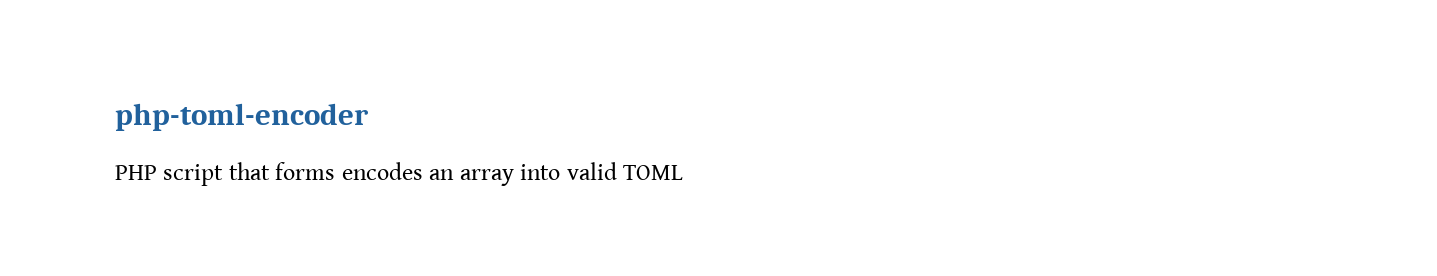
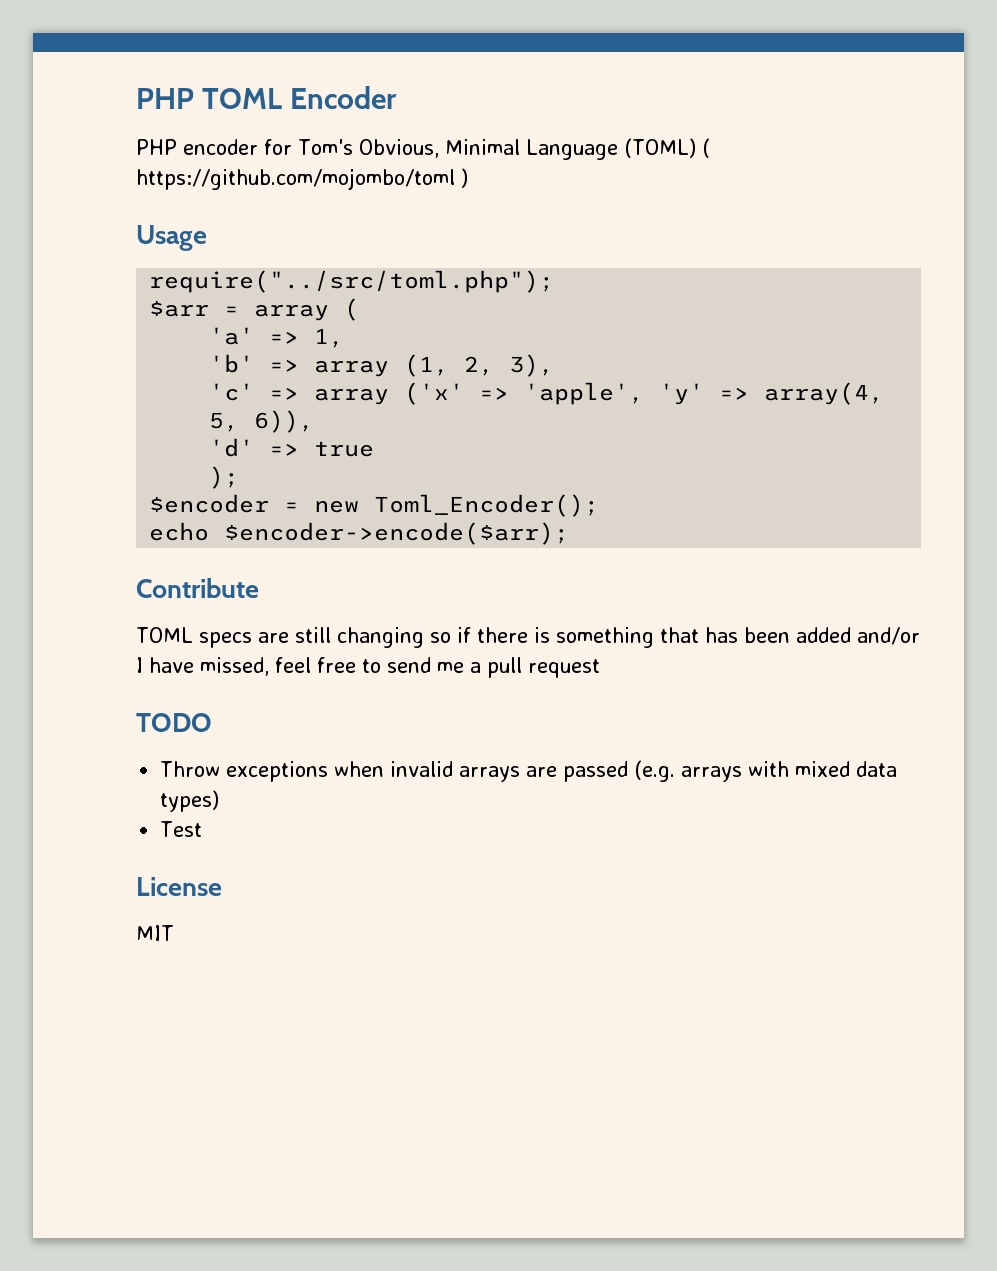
- php-toml-encoder
- PHP script that forms encodes an array into valid TOML
+ PHP TOML Encoder
+ PHP encoder for Tom's Obvious, Minimal Language (TOML) ( https://github.com/mojombo/toml )
+ Usage
+ require("../src/toml.php");
+ $arr = array (
+ 'a' => 1,
+ 'b' => array (1, 2, 3),
+ 'c' => array ('x' => 'apple', 'y' => array(4, 5, 6)),
+ 'd' => true
+ );
+ $encoder = new Toml_Encoder();
+ echo $encoder->encode($arr);
+ Contribute
+ TOML specs are still changing so if there is something that has been added and/or I have missed, feel free to send me a pull request
+ TODO
+ Throw exceptions when invalid arrays are passed (e.g. arrays with mixed data types)
+ Test
+ License
+ MIT

